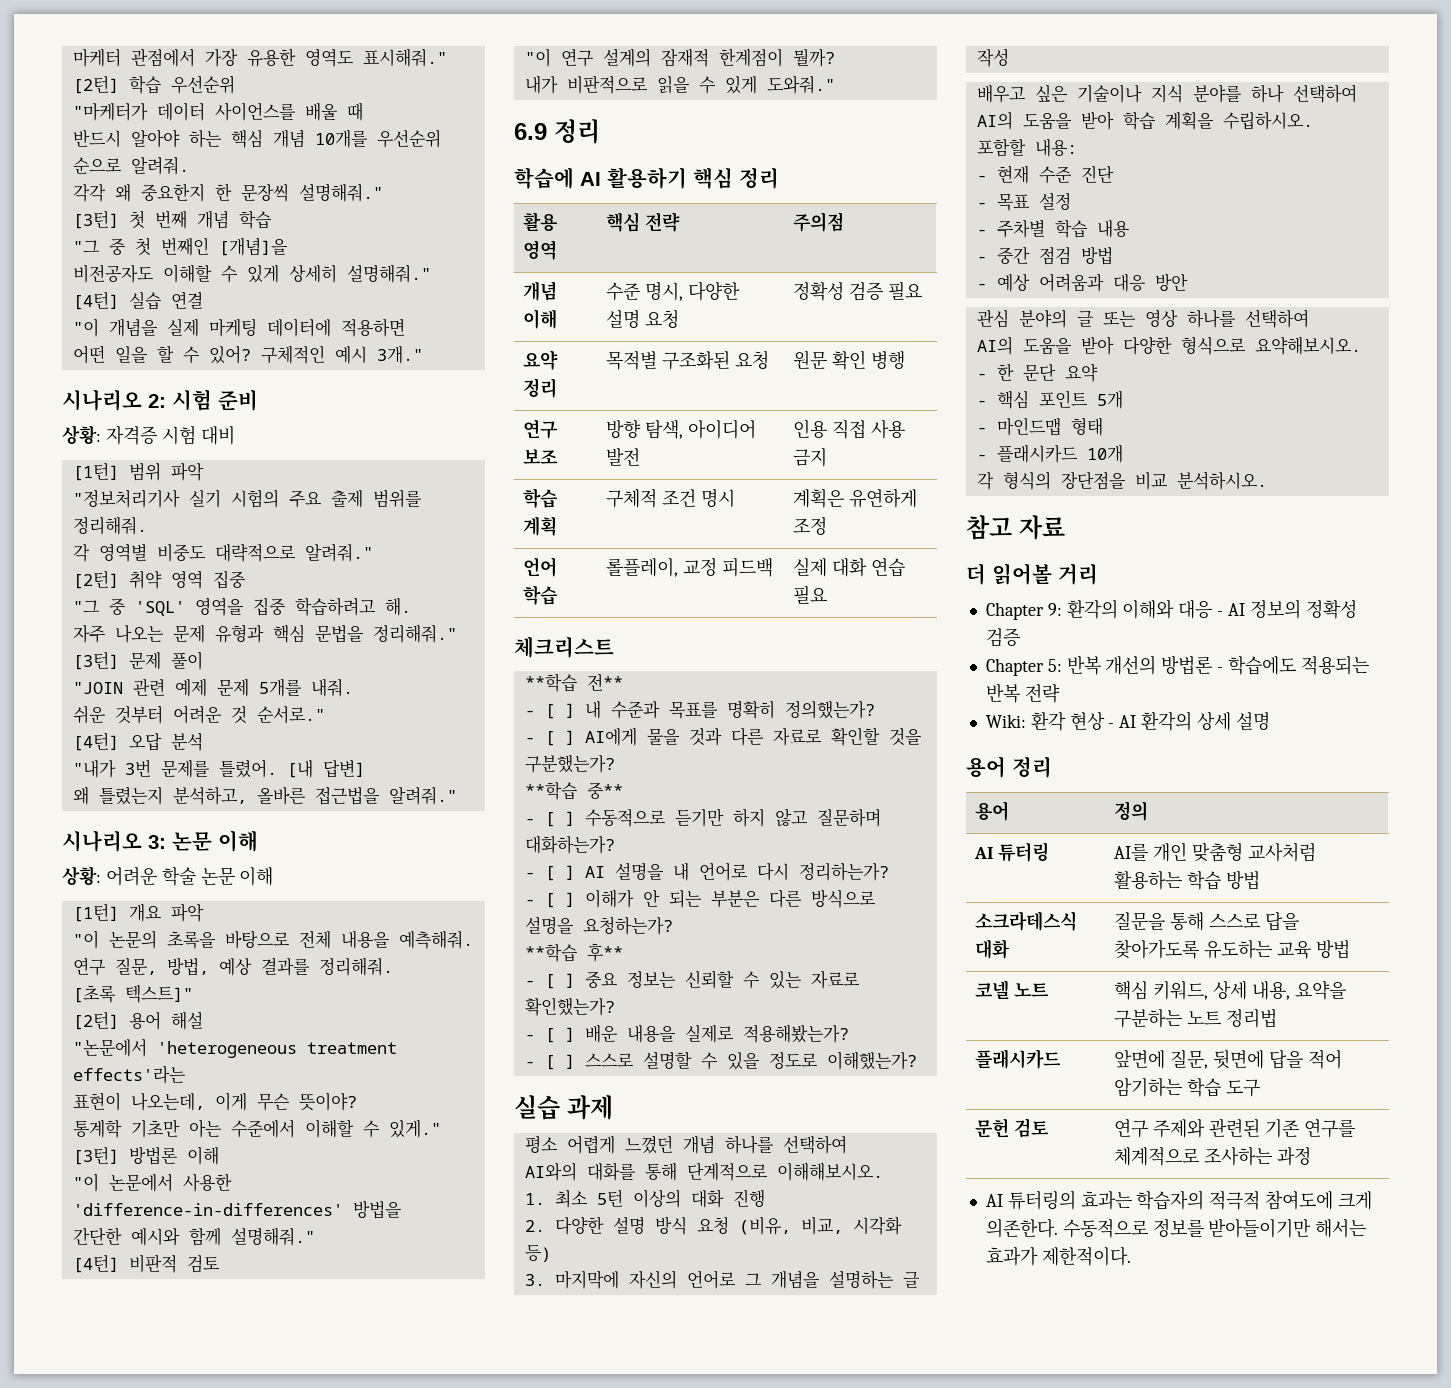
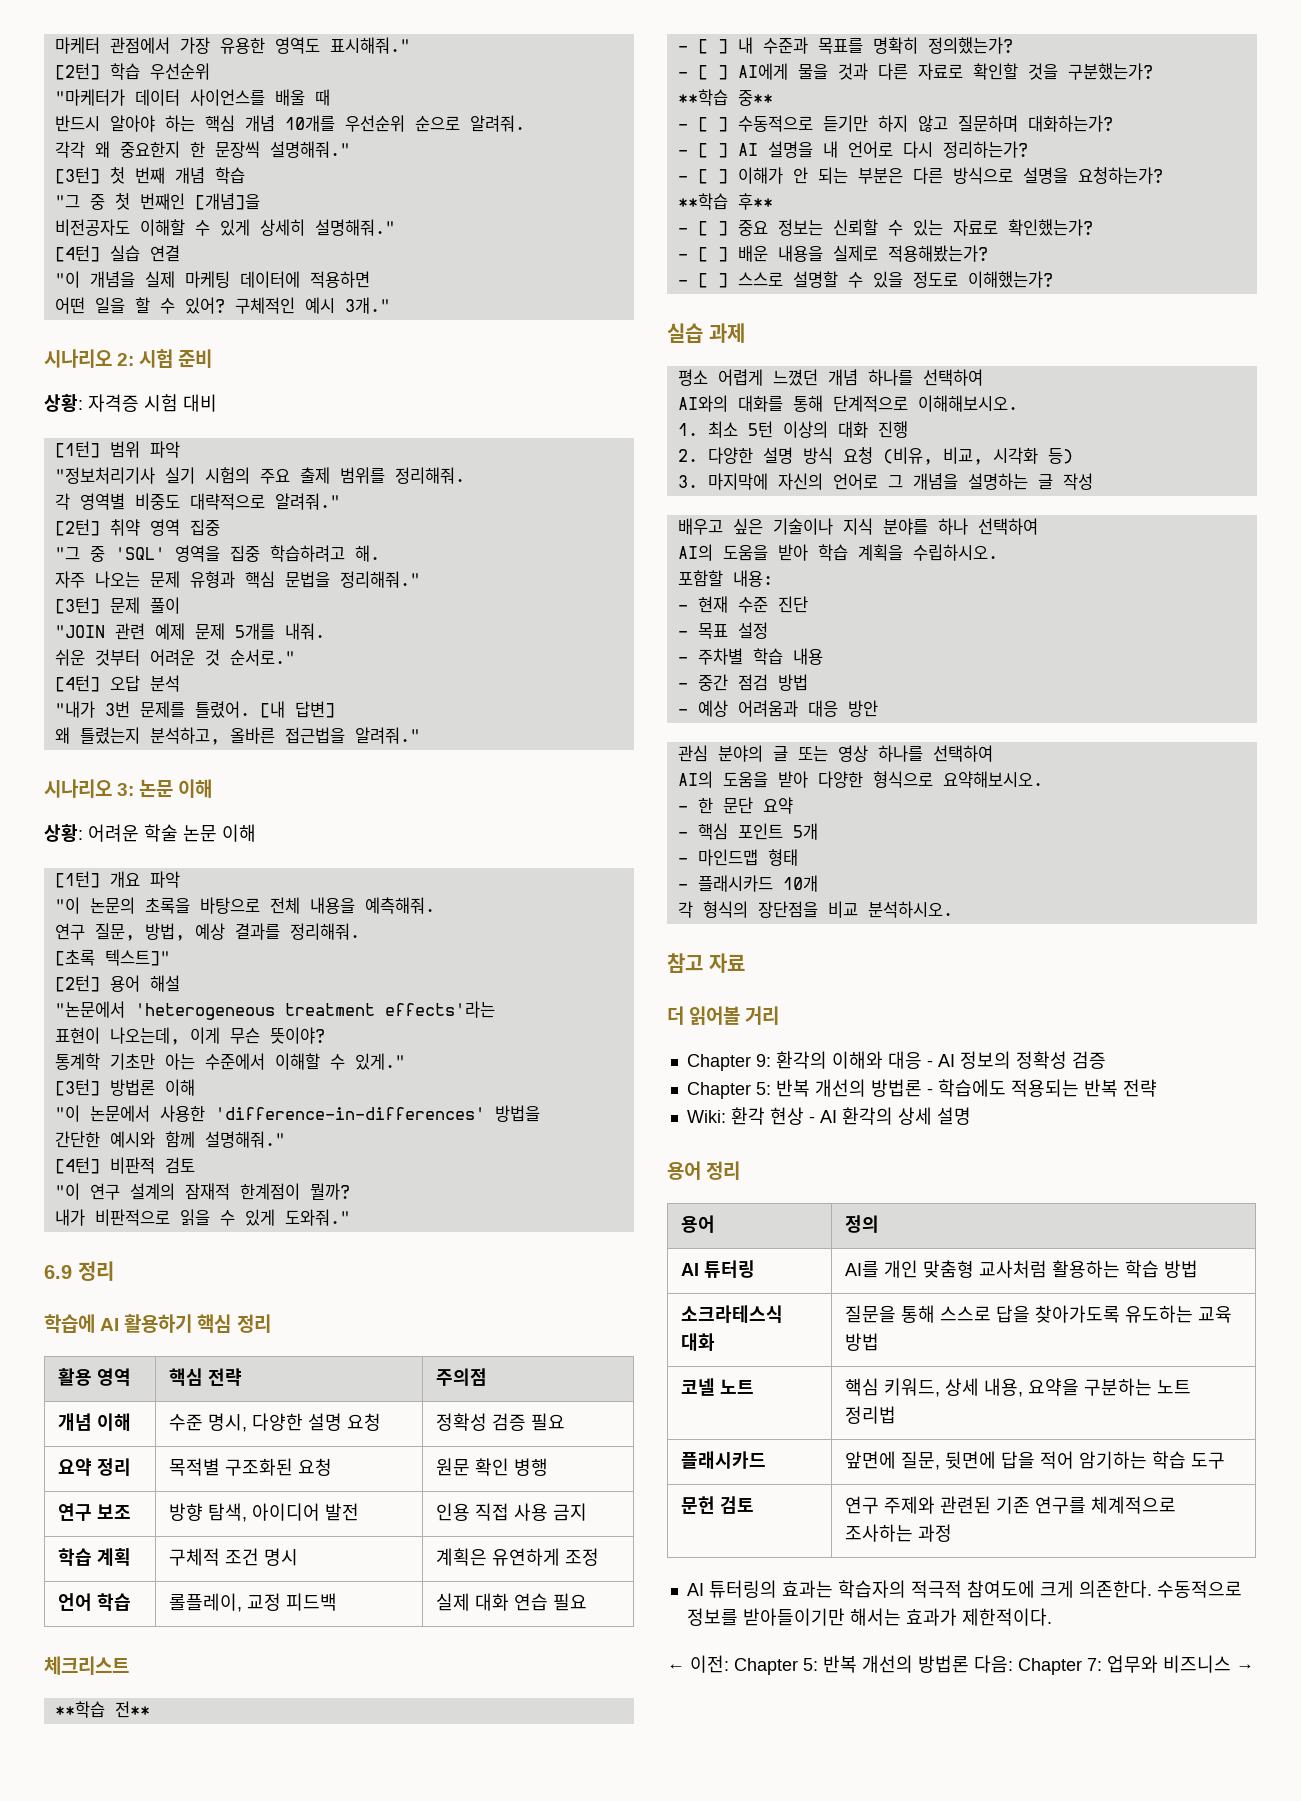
+ ← 이전: Chapter 5: 반복 개선의 방법론 다음: Chapter 7: 업무와 비즈니스 →

